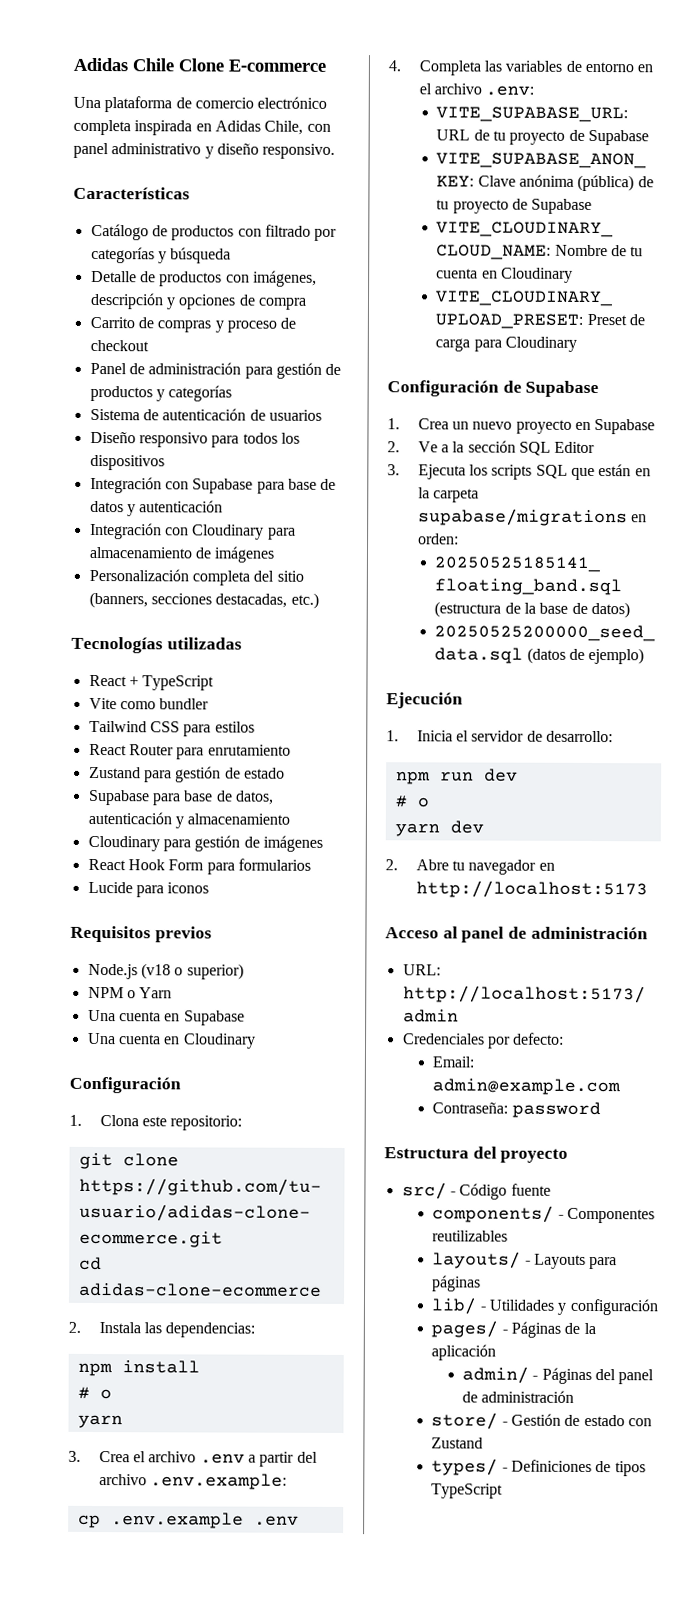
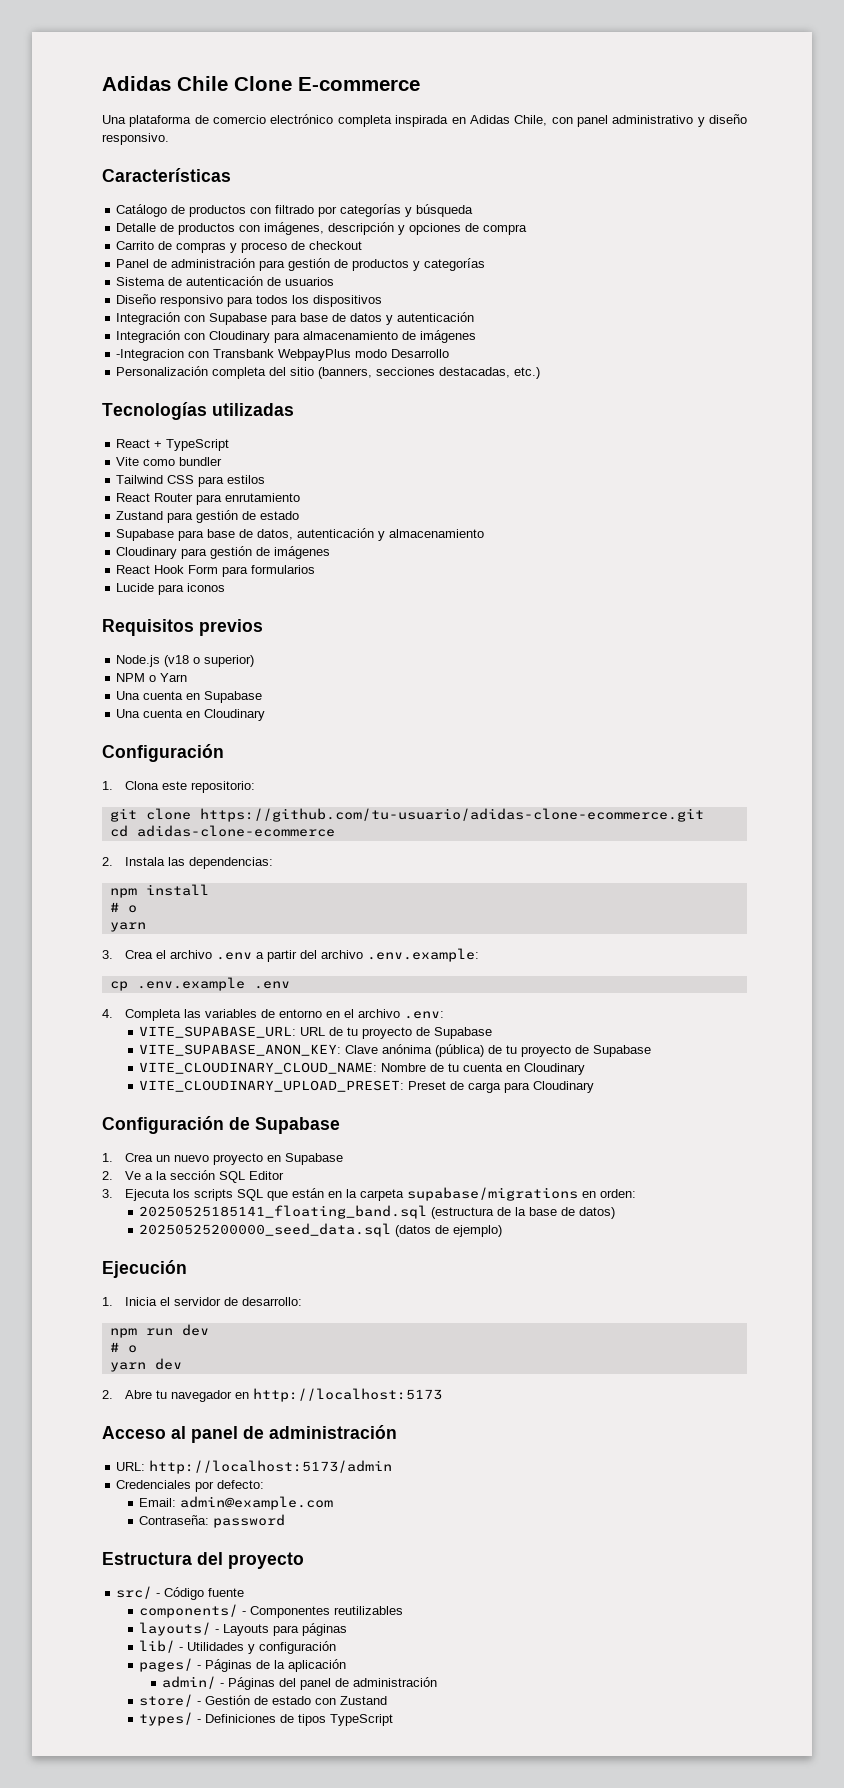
+ -Integracion con Transbank WebpayPlus modo Desarrollo

